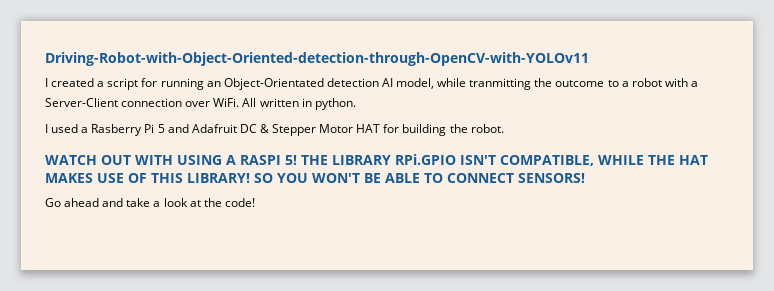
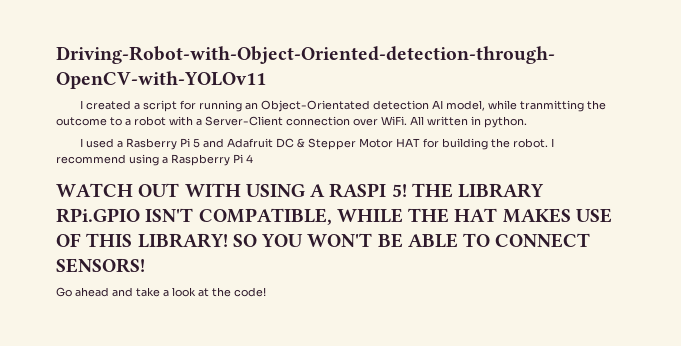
+ I recommend using a Raspberry Pi 4

